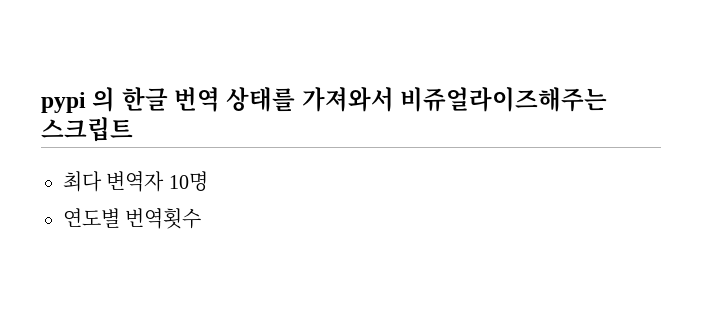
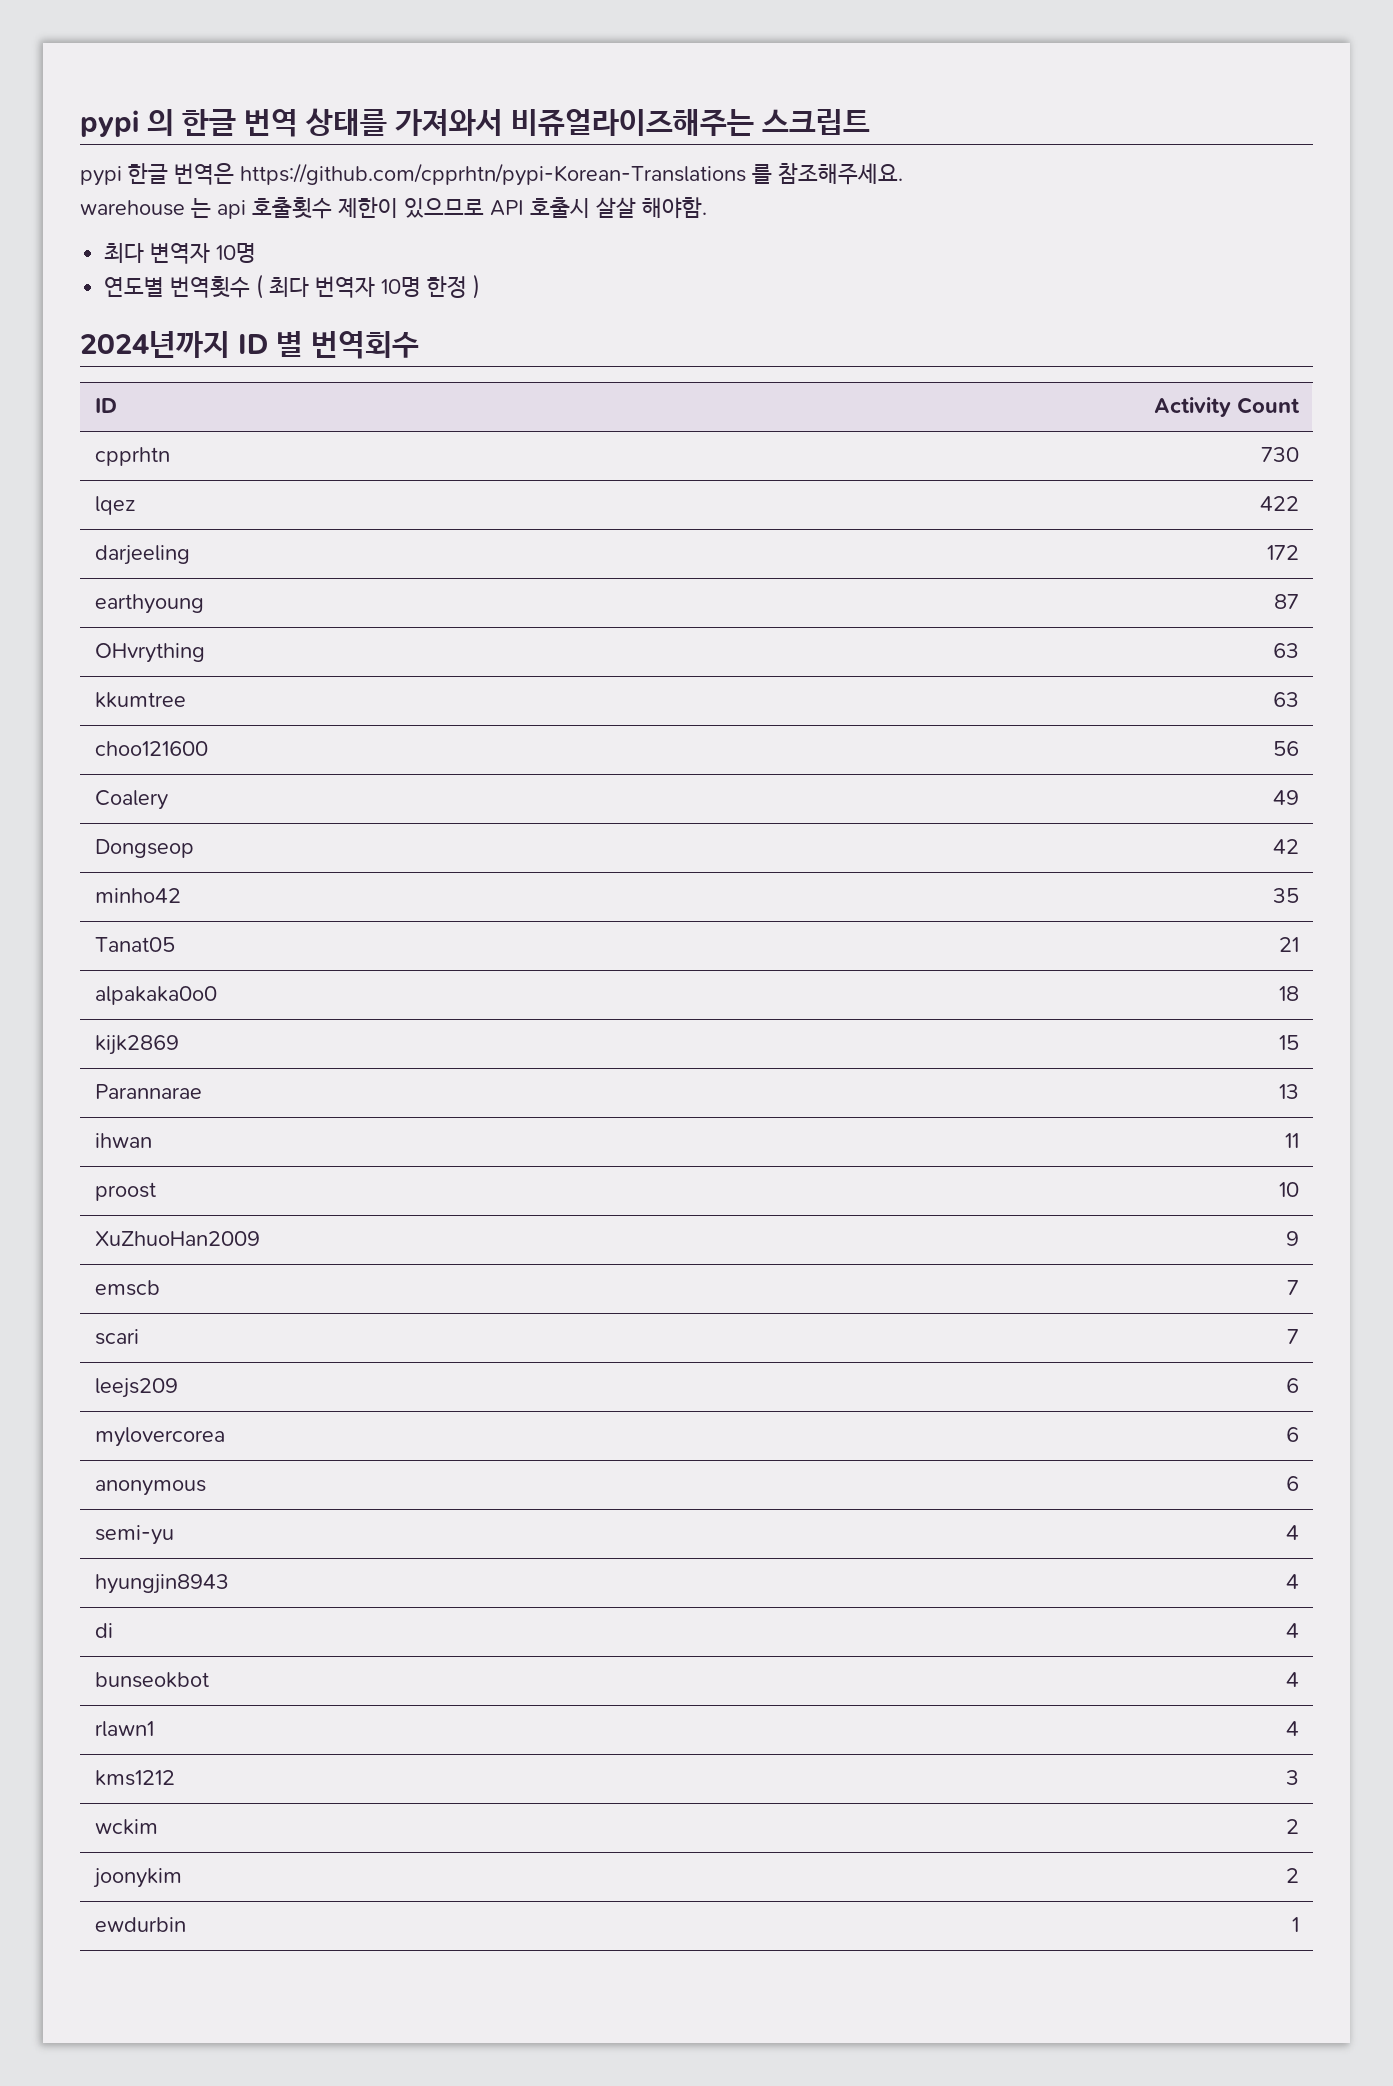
+ pypi 한글 번역은 https://github.com/cpprhtn/pypi-Korean-Translations 를 참조해주세요.
+ warehouse 는 api 호출횟수 제한이 있으므로 API 호출시 살살 해야함.
- 연도별 번역횟수
+ 연도별 번역횟수 ( 최다 번역자 10명 한정 )
+ 2024년까지 ID 별 번역회수
+ ID | Activity Count
+ cpprhtn | 730
+ lqez | 422
+ darjeeling | 172
+ earthyoung | 87
+ OHvrything | 63
+ kkumtree | 63
+ choo121600 | 56
+ Coalery | 49
+ Dongseop | 42
+ minho42 | 35
+ Tanat05 | 21
+ alpakaka0o0 | 18
+ kijk2869 | 15
+ Parannarae | 13
+ ihwan | 11
+ proost | 10
+ XuZhuoHan2009 | 9
+ emscb | 7
+ scari | 7
+ leejs209 | 6
+ mylovercorea | 6
+ anonymous | 6
+ semi-yu | 4
+ hyungjin8943 | 4
+ di | 4
+ bunseokbot | 4
+ rlawn1 | 4
+ kms1212 | 3
+ wckim | 2
+ joonykim | 2
+ ewdurbin | 1

